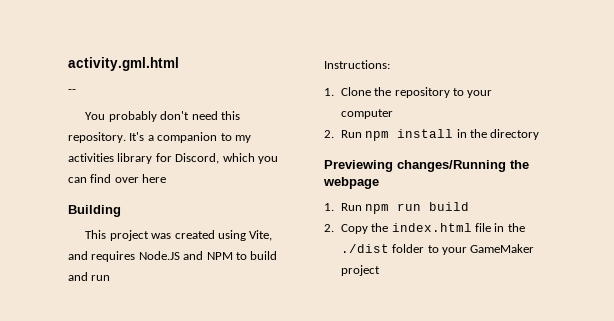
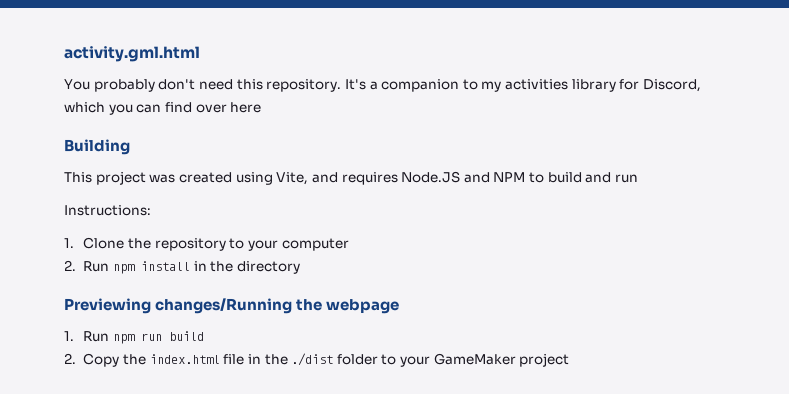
- --

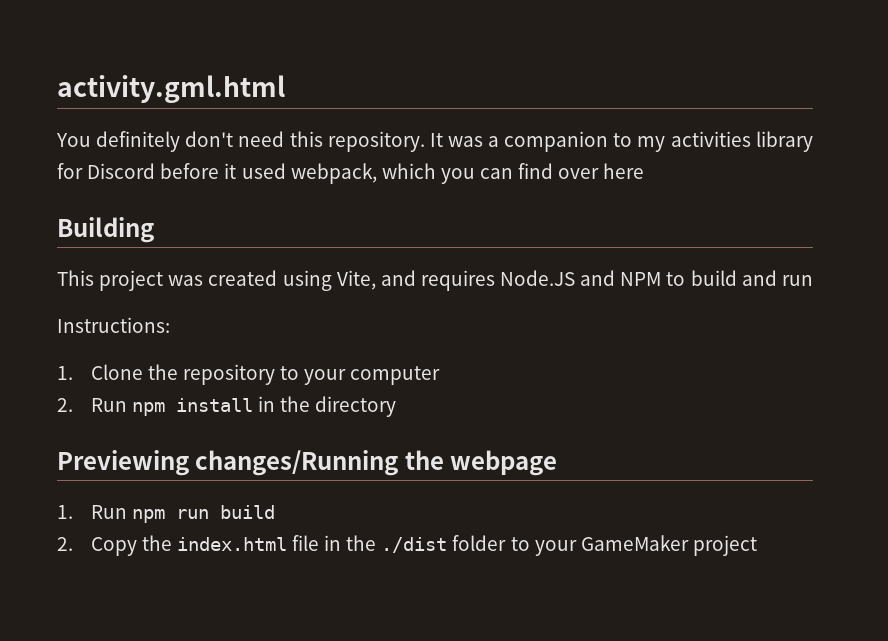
- You probably don't need this repository.
+ You definitely don't need this repository.
- It's a companion to my activities library for Discord, which you can find over here
+ It was a companion to my activities library for Discord before it used webpack, which you can find over here

